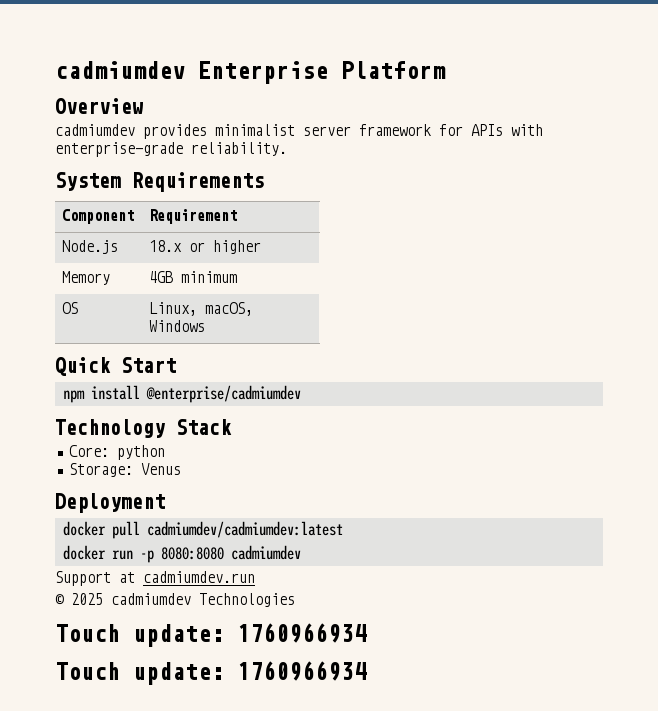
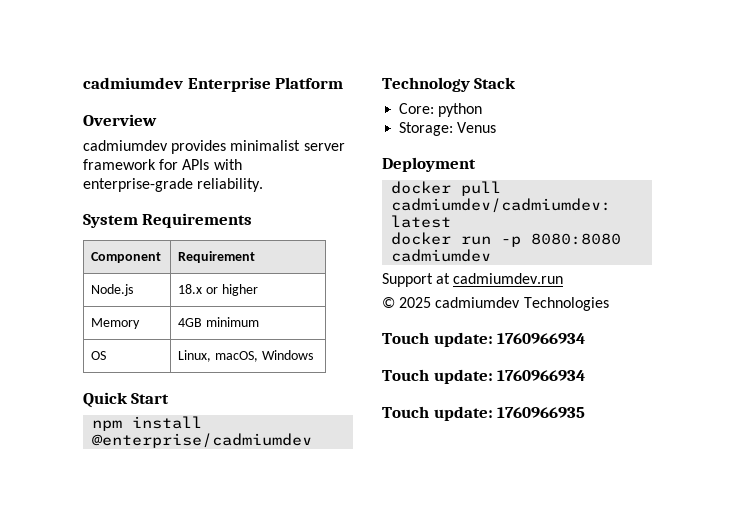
+ Touch update: 1760966935

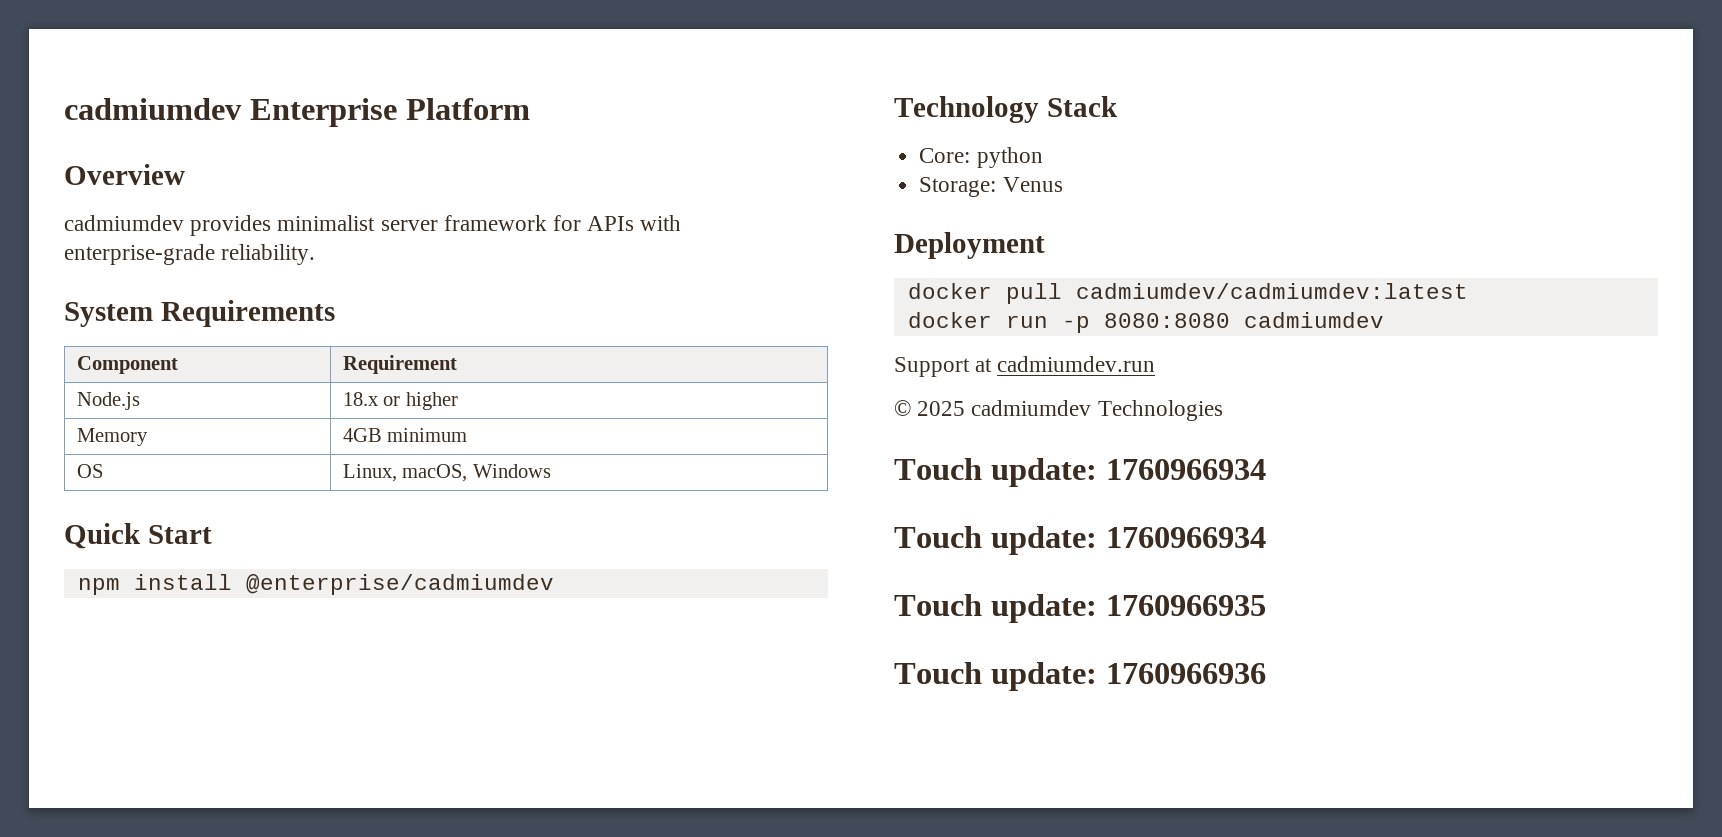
+ Touch update: 1760966936

